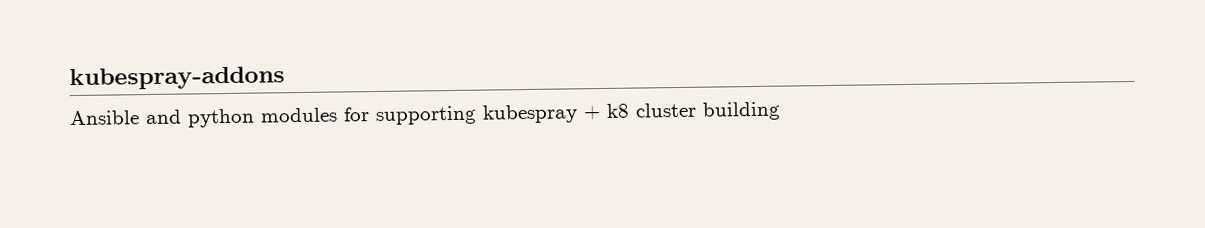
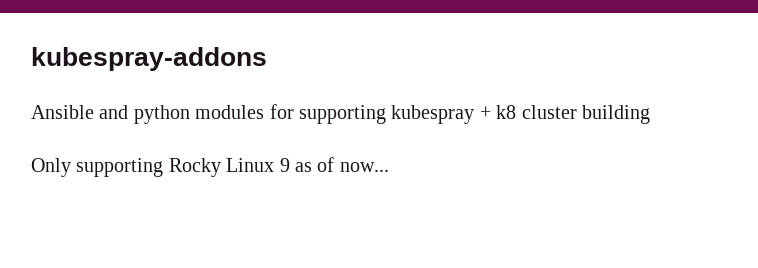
+ Only supporting Rocky Linux 9 as of now...

